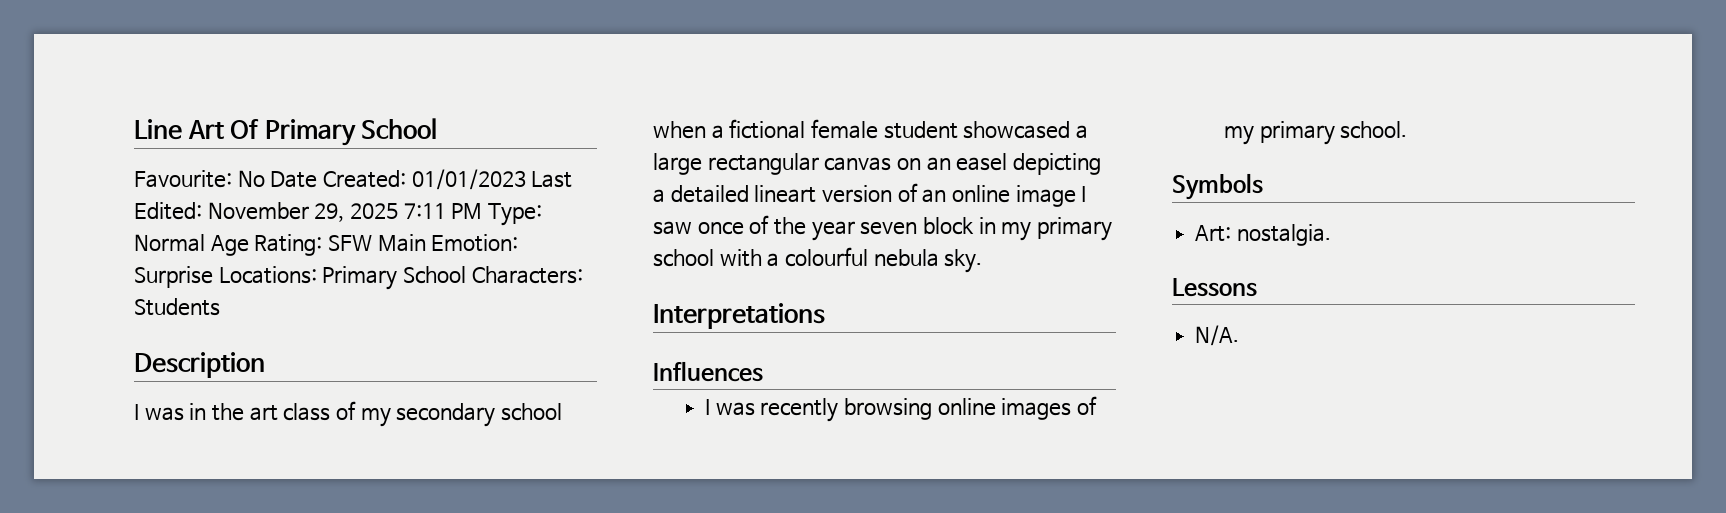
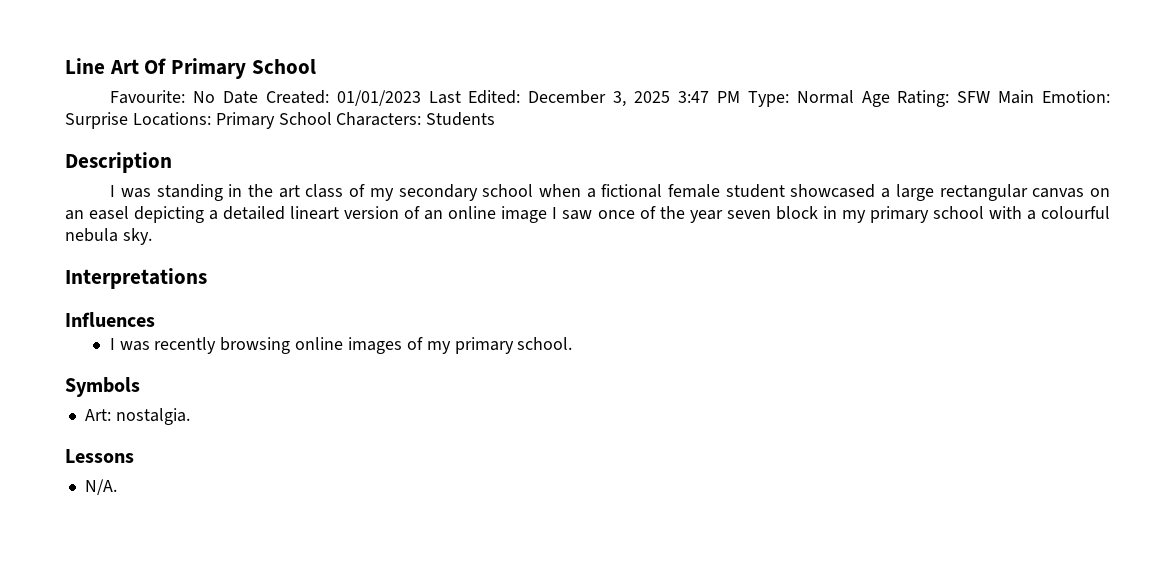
- Favourite: No Date Created: 01/01/2023 Last Edited: November 29, 2025 7:11 PM Type: Normal Age Rating: SFW Main Emotion: Surprise Locations: Primary School Characters: Students
+ Favourite: No Date Created: 01/01/2023 Last Edited: December 3, 2025 3:47 PM Type: Normal Age Rating: SFW Main Emotion: Surprise Locations: Primary School Characters: Students
- I was in the art class of my secondary school when a fictional female student showcased a large rectangular canvas on an easel depicting a detailed lineart version of an online image I saw once of the year seven block in my primary school with a colourful nebula sky.
+ I was standing in the art class of my secondary school when a fictional female student showcased a large rectangular canvas on an easel depicting a detailed lineart version of an online image I saw once of the year seven block in my primary school with a colourful nebula sky.

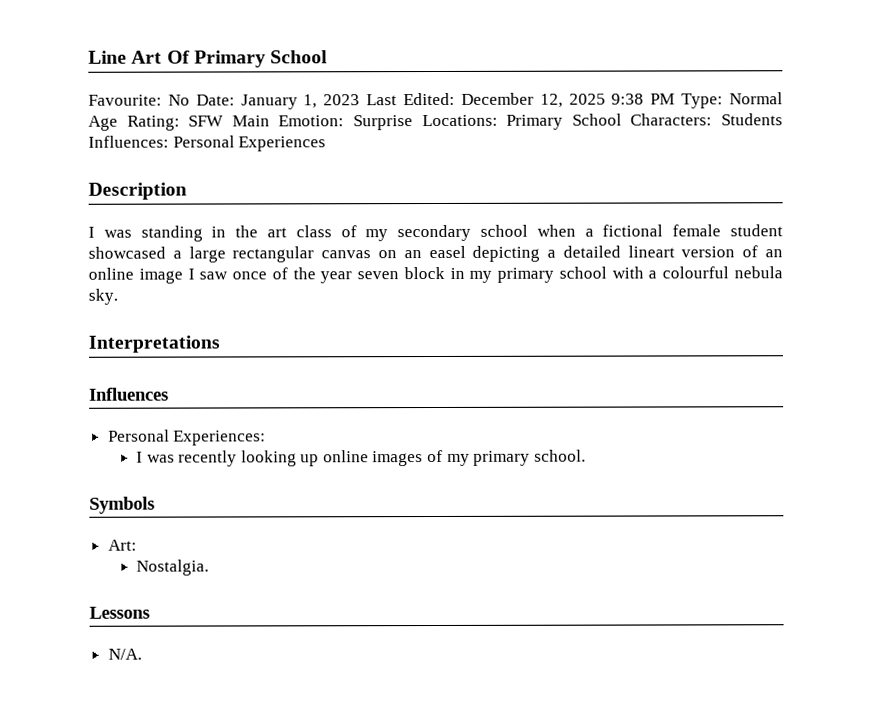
- Favourite: No Date Created: 01/01/2023 Last Edited: December 3, 2025 3:47 PM Type: Normal Age Rating: SFW Main Emotion: Surprise Locations: Primary School Characters: Students
+ Favourite: No Date: January 1, 2023 Last Edited: December 12, 2025 9:38 PM Type: Normal Age Rating: SFW Main Emotion: Surprise Locations: Primary School Characters: Students Influences: Personal Experiences
+ Personal Experiences:
- I was recently browsing online images of my primary school.
+ I was recently looking up online images of my primary school.
- Art: nostalgia.
+ Art:
+ Nostalgia.

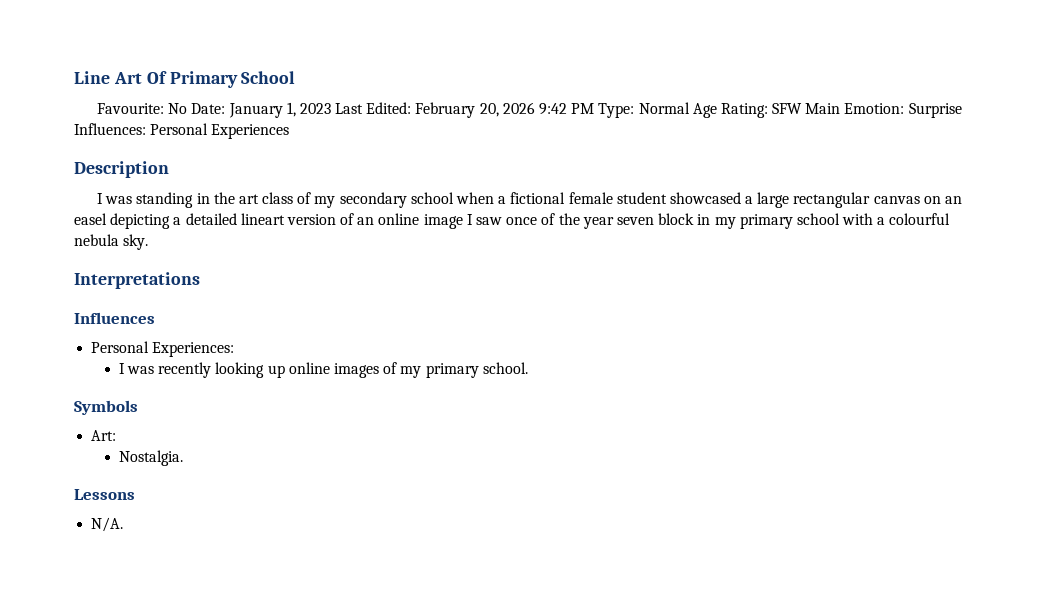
- Favourite: No Date: January 1, 2023 Last Edited: December 12, 2025 9:38 PM Type: Normal Age Rating: SFW Main Emotion: Surprise Locations: Primary School Characters: Students Influences: Personal Experiences
+ Favourite: No Date: January 1, 2023 Last Edited: February 20, 2026 9:42 PM Type: Normal Age Rating: SFW Main Emotion: Surprise Influences: Personal Experiences

